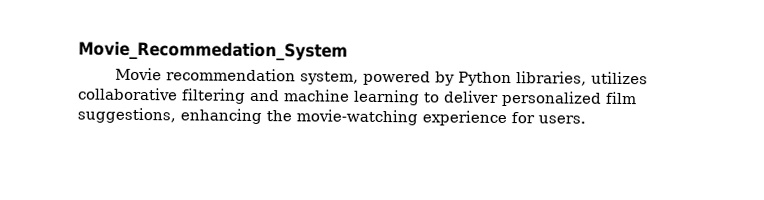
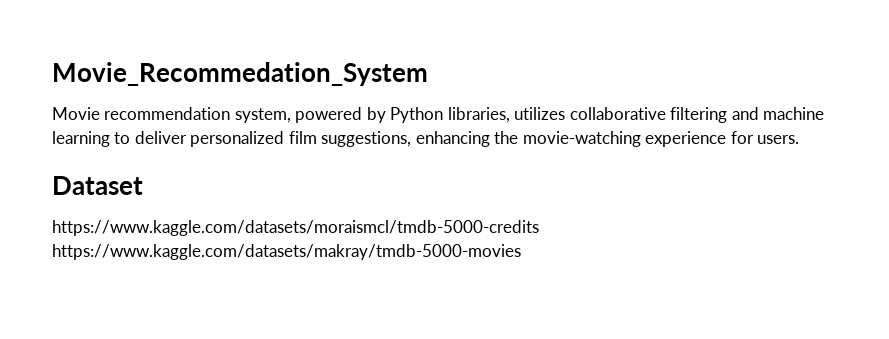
+ Dataset
+ https://www.kaggle.com/datasets/moraismcl/tmdb-5000-credits https://www.kaggle.com/datasets/makray/tmdb-5000-movies

